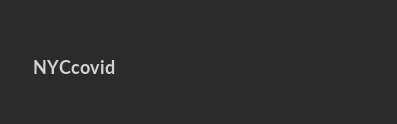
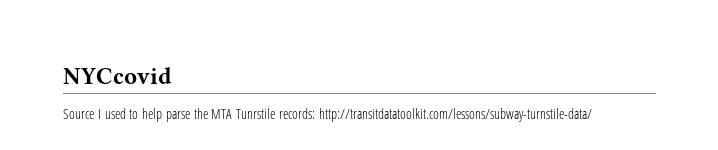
+ Source I used to help parse the MTA Tunrstile records: http://transitdatatoolkit.com/lessons/subway-turnstile-data/

